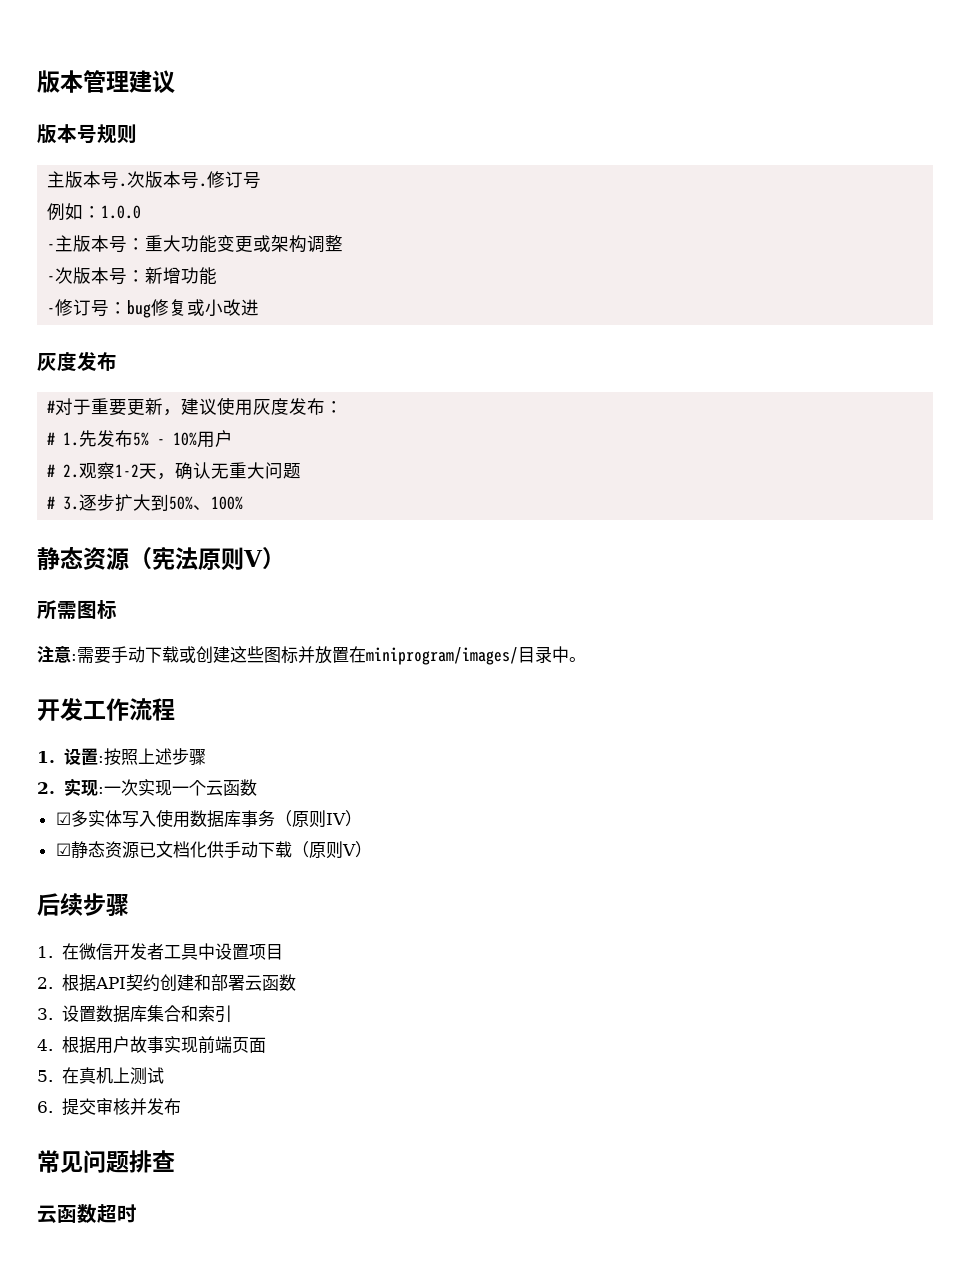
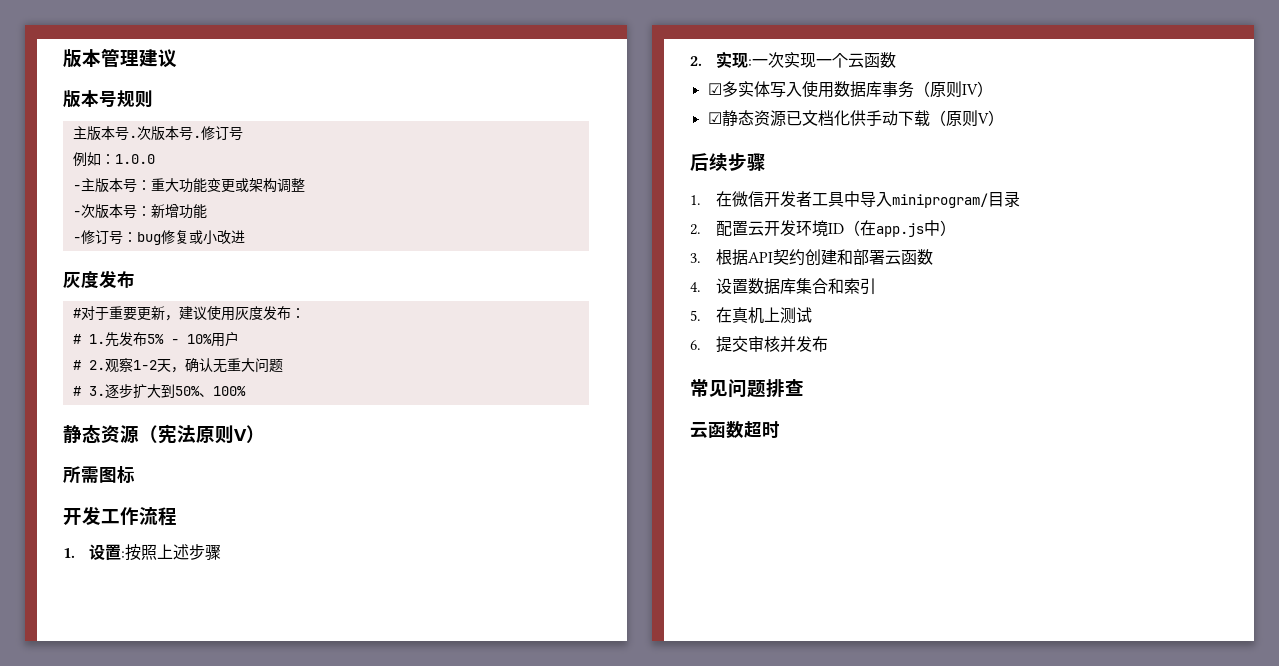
- 注意:需要手动下载或创建这些图标并放置在miniprogram/images/目录中。
- 1.在微信开发者工具中设置项目
- 2.根据API契约创建和部署云函数
+ 1.在微信开发者工具中导入miniprogram/目录
+ 2.配置云开发环境ID（在app.js中）
+ 3.根据API契约创建和部署云函数
- 3.设置数据库集合和索引
+ 4.设置数据库集合和索引
- 4.根据用户故事实现前端页面

